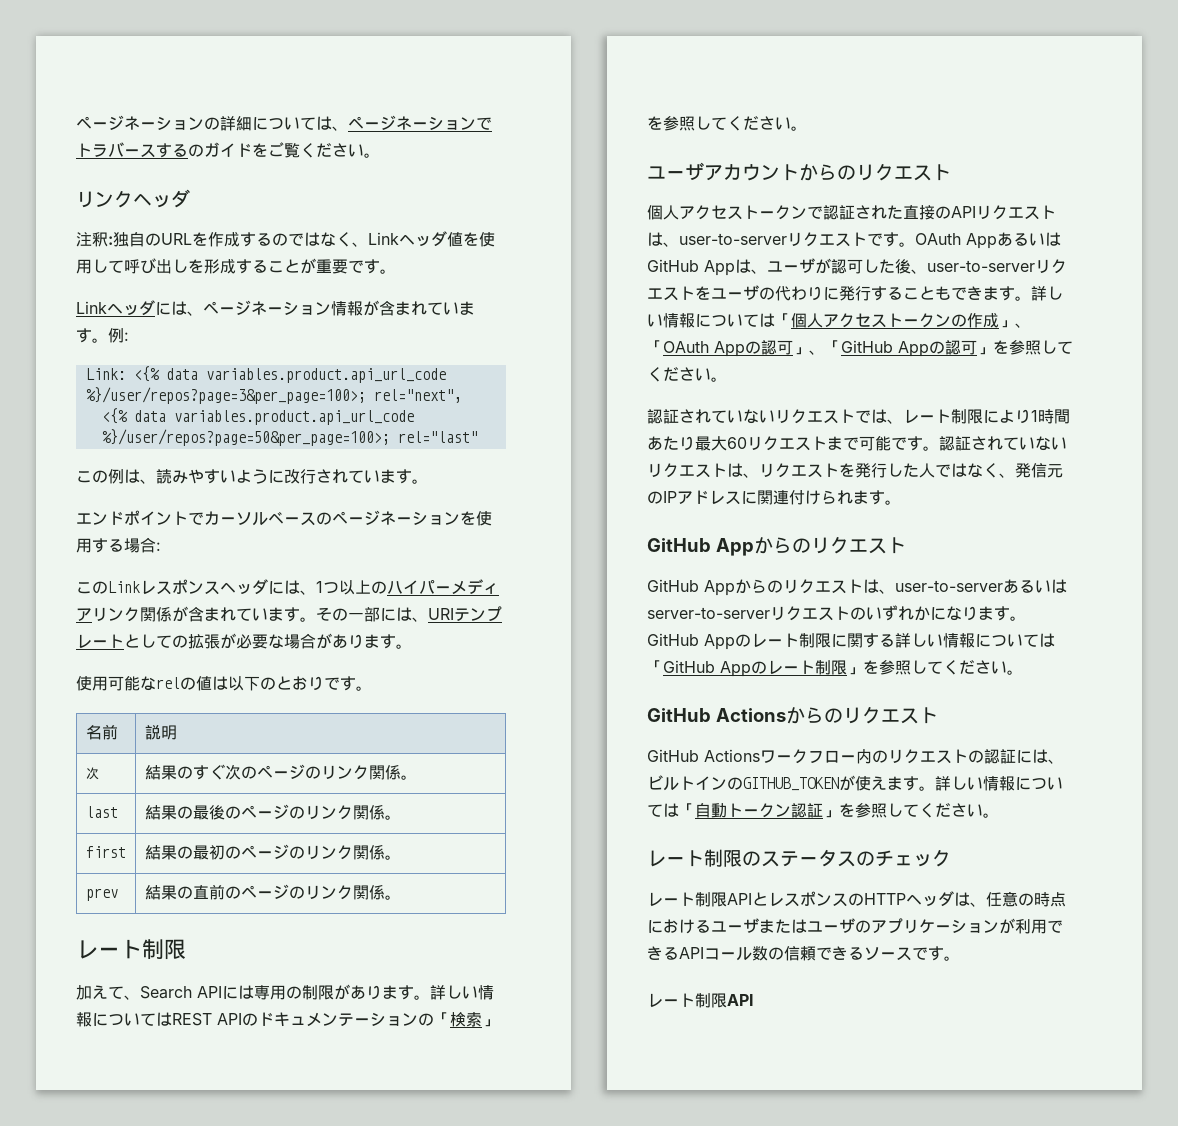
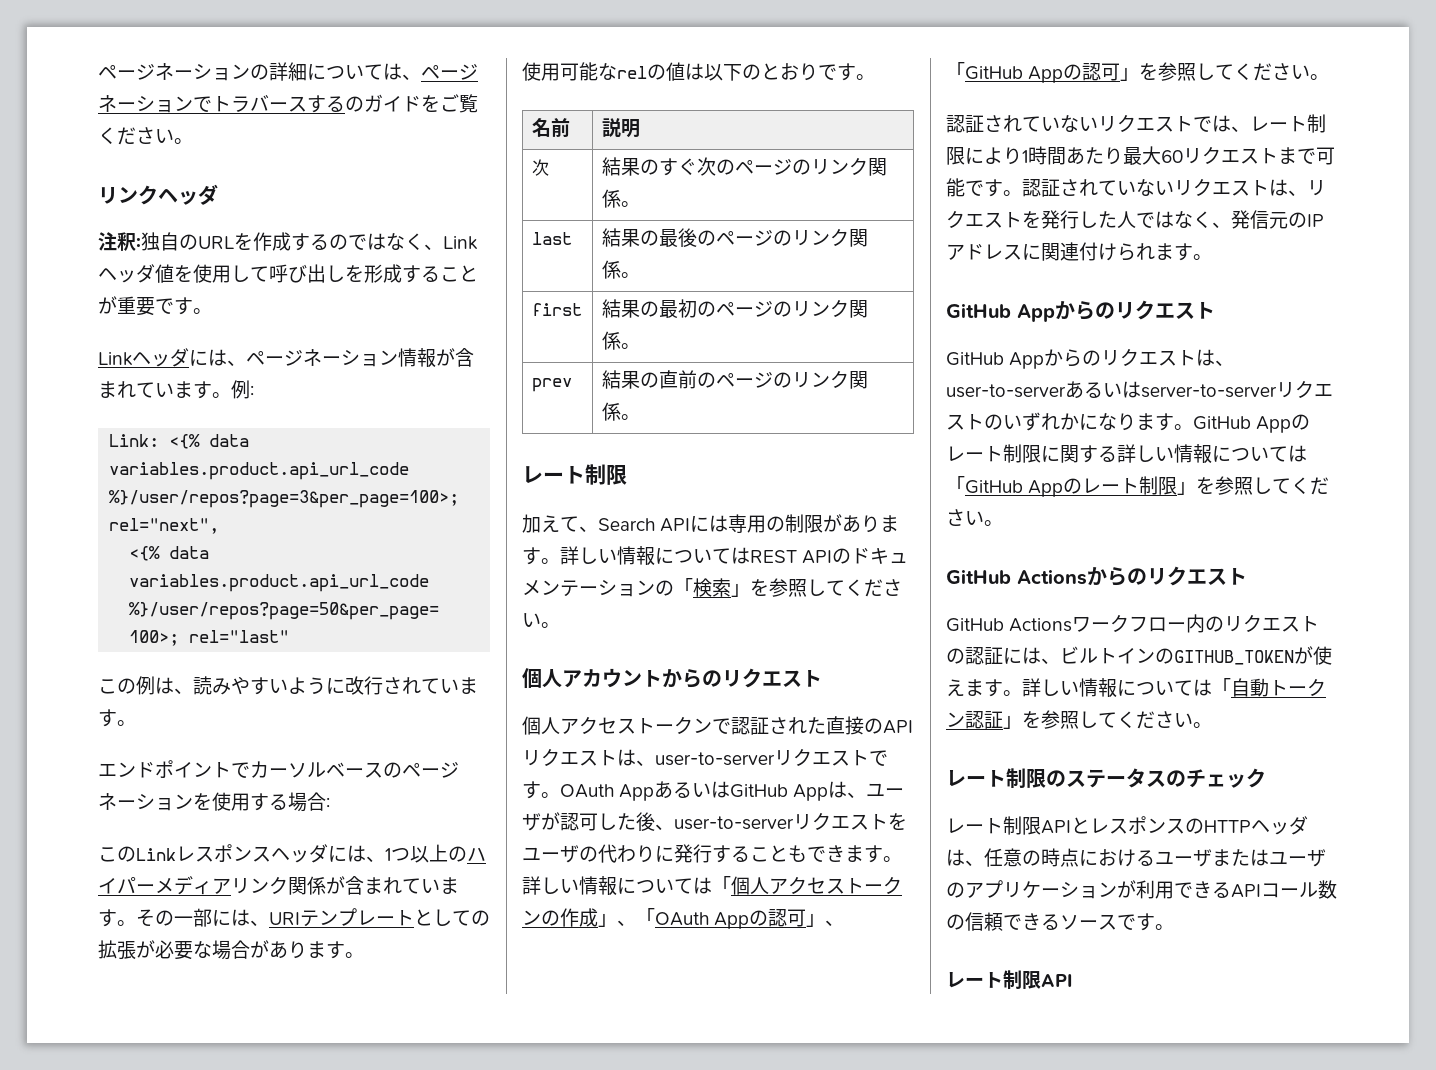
- ユーザアカウントからのリクエスト
+ 個人アカウントからのリクエスト

